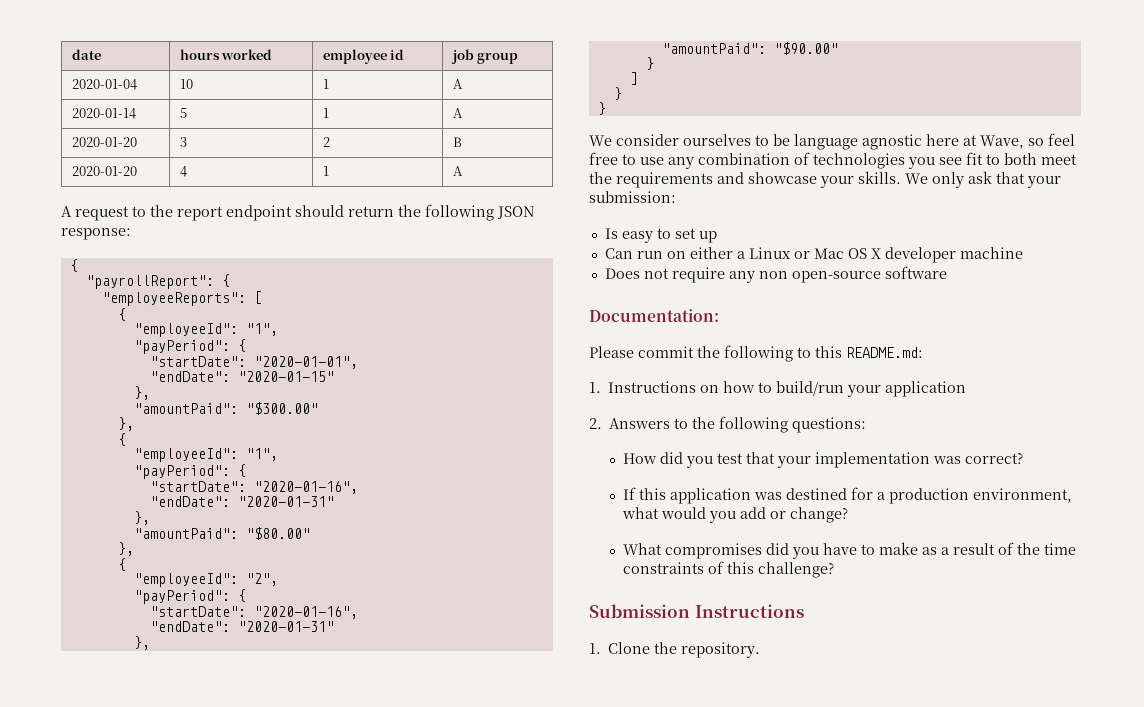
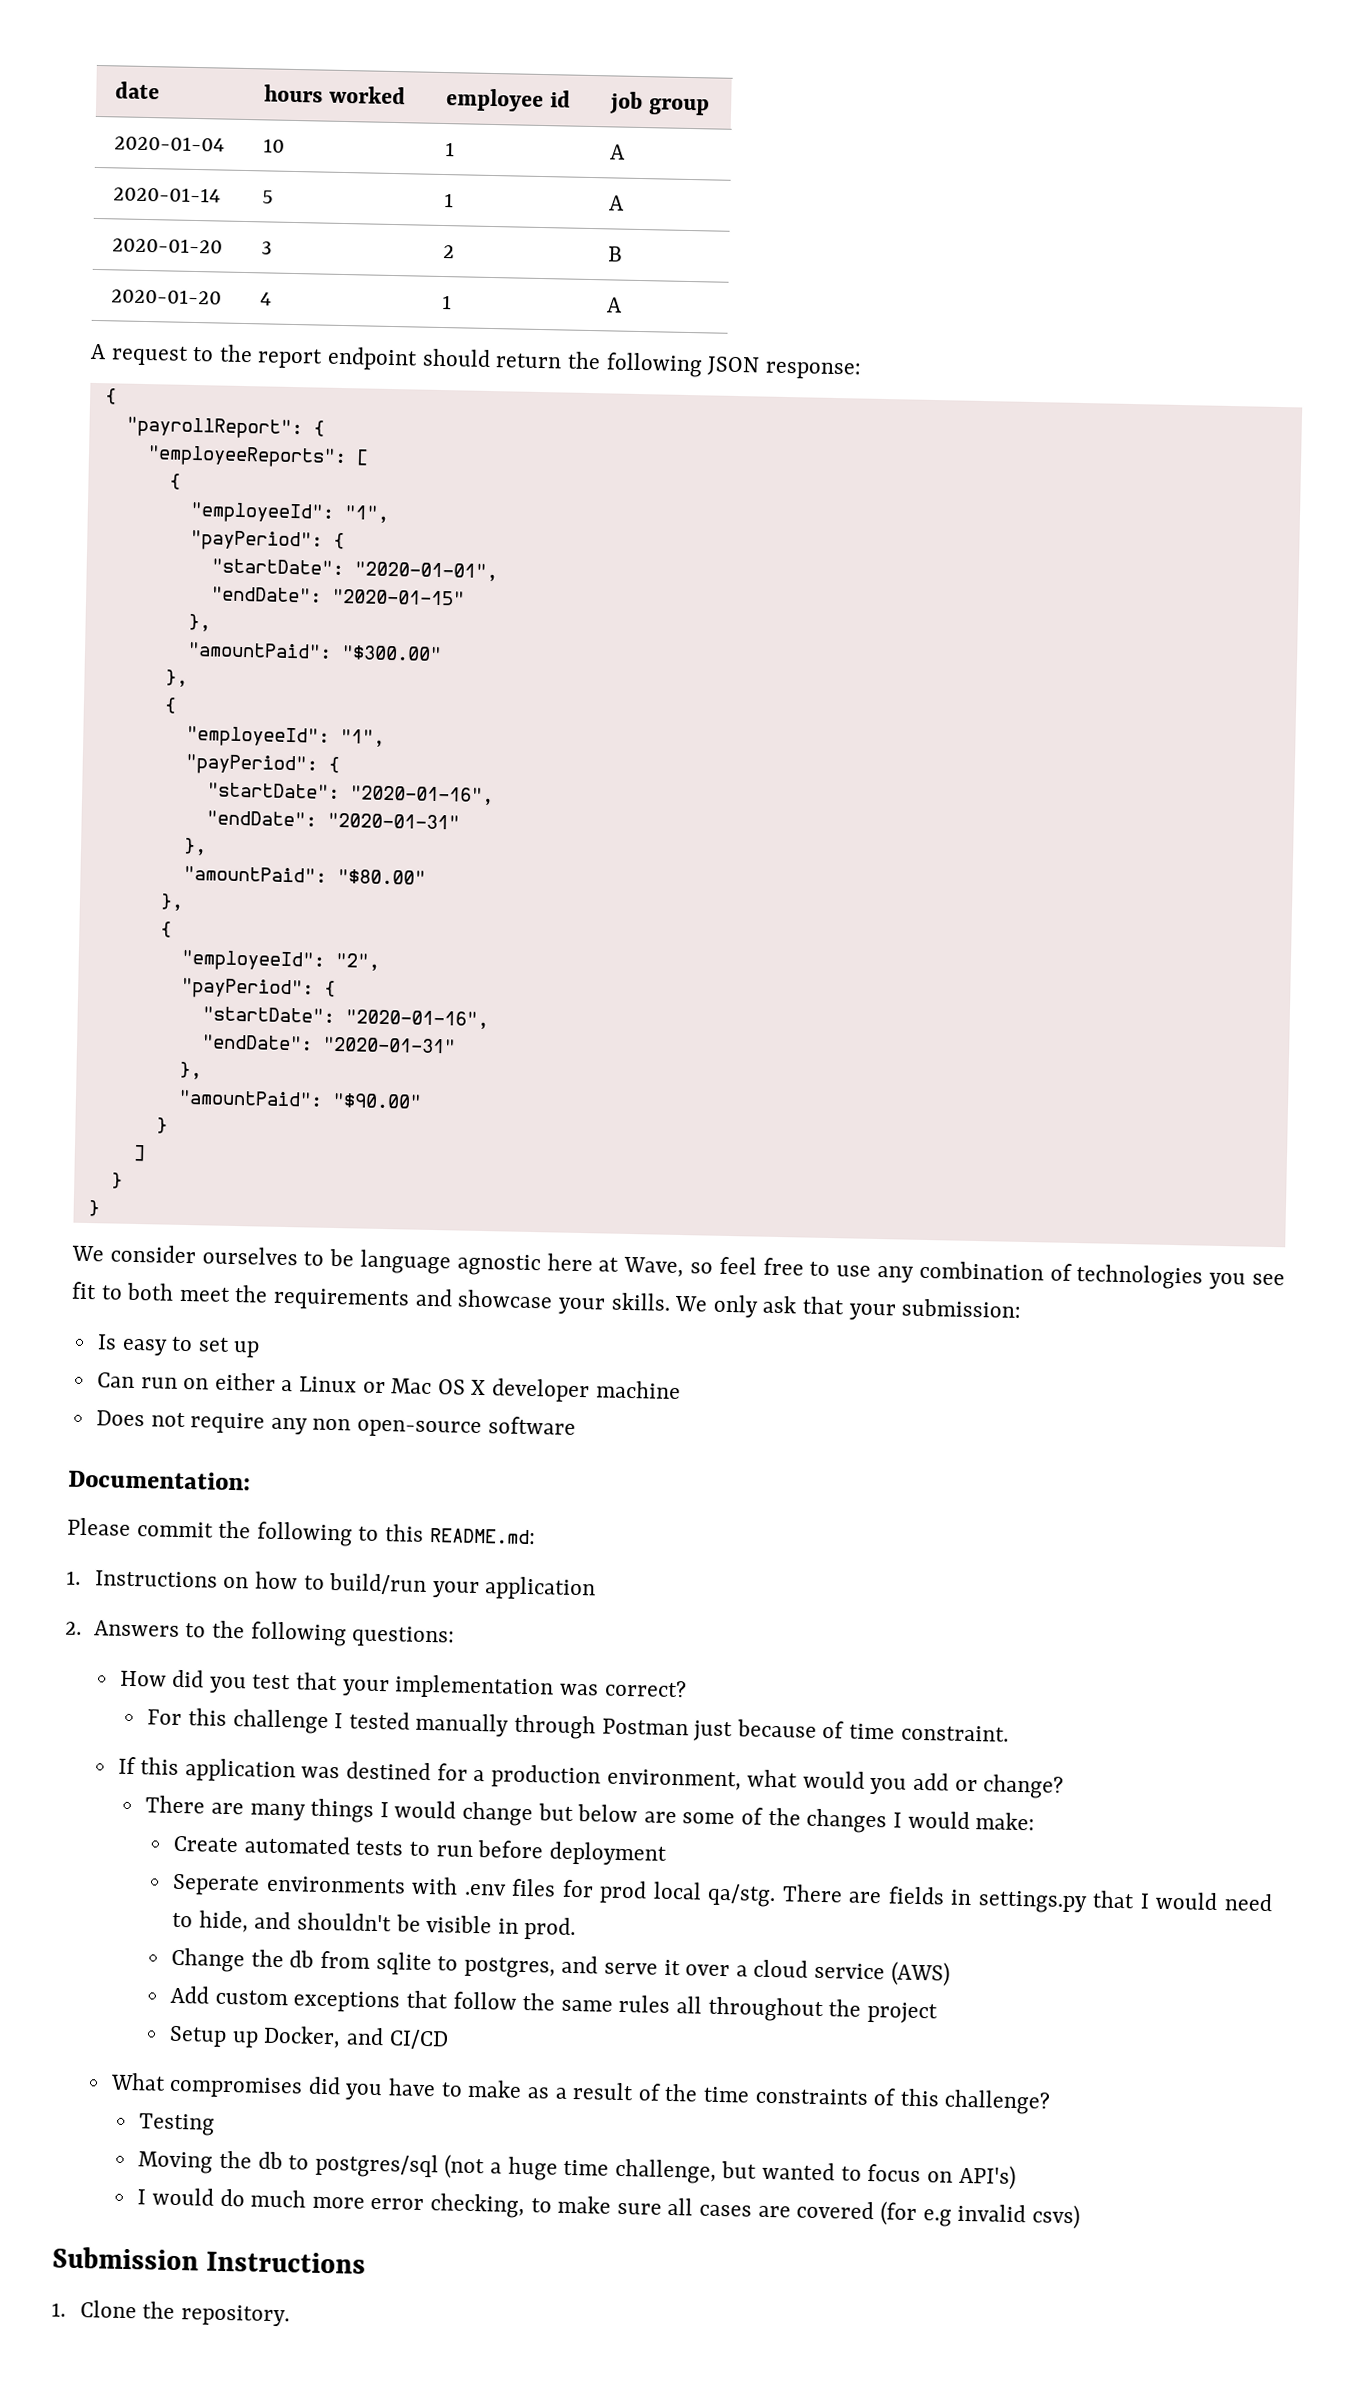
+ For this challenge I tested manually through Postman just because of time constraint.
+ There are many things I would change but below are some of the changes I would make:
+ Create automated tests to run before deployment
+ Seperate environments with .env files for prod local qa/stg. There are fields in settings.py that I would need to hide, and shouldn't be visible in prod.
+ Change the db from sqlite to postgres, and serve it over a cloud service (AWS)
+ Add custom exceptions that follow the same rules all throughout the project
+ Setup up Docker, and CI/CD
+ Testing
+ Moving the db to postgres/sql (not a huge time challenge, but wanted to focus on API's)
+ I would do much more error checking, to make sure all cases are covered (for e.g invalid csvs)

